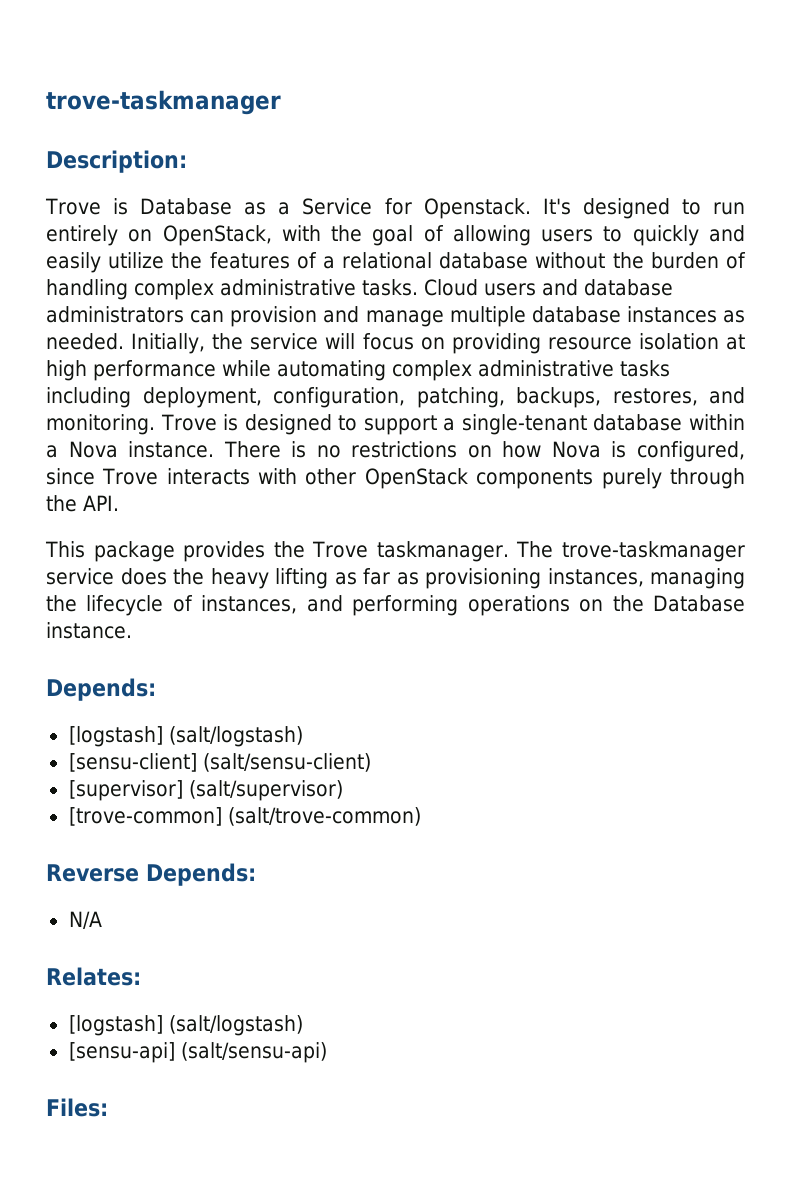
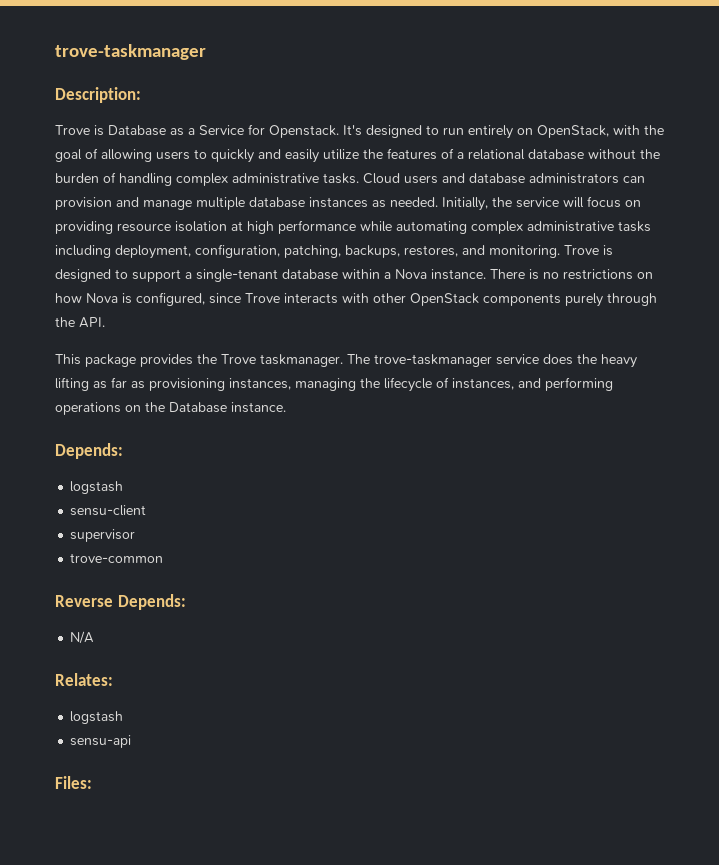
  The trove-taskmanager service does the heavy lifting as far as provisioning instances, managing the lifecycle of instances, and performing operations on the Database instance.
  Depends:
- [logstash] (salt/logstash)
- [sensu-client] (salt/sensu-client)
- [supervisor] (salt/supervisor)
- [trove-common] (salt/trove-common)
+ logstash
+ sensu-client
+ supervisor
+ trove-common
  Relates:
- [logstash] (salt/logstash)
- [sensu-api] (salt/sensu-api)
+ logstash
+ sensu-api

